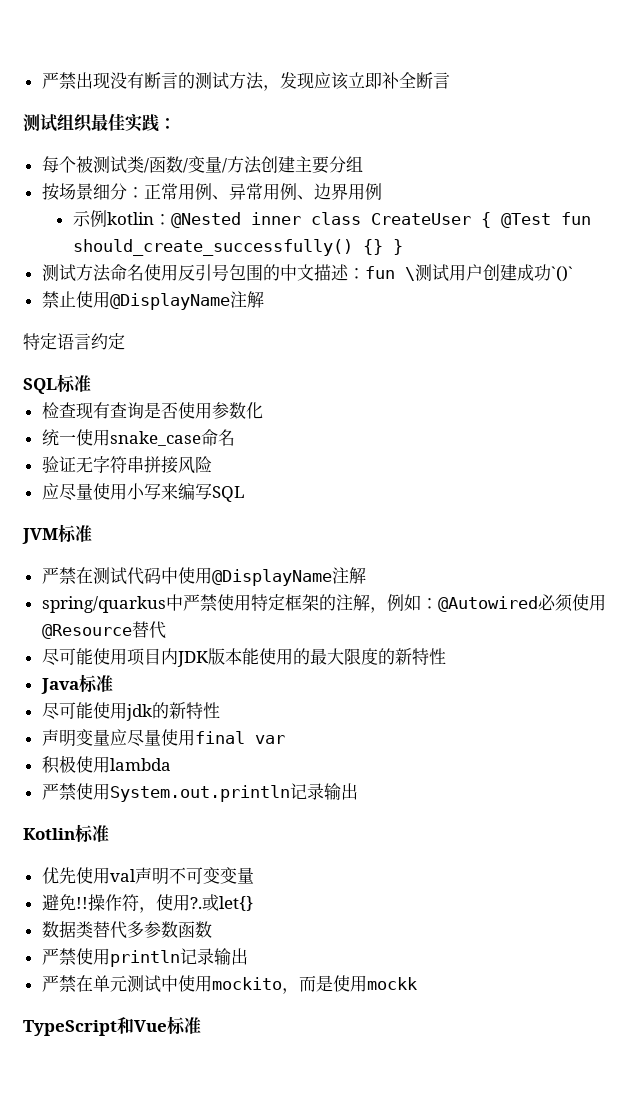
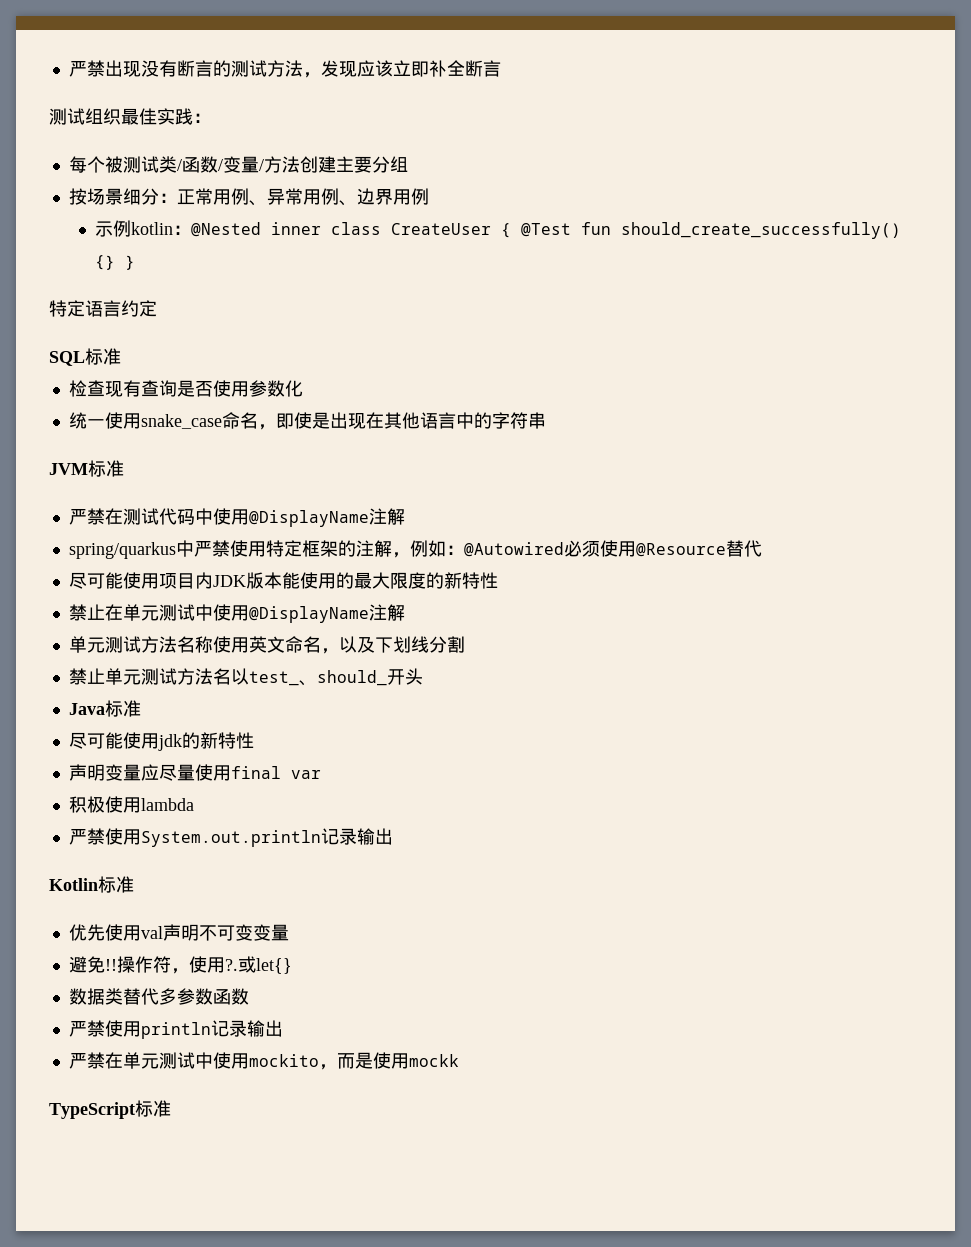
- 测试方法命名使用反引号包围的中文描述：fun \测试用户创建成功`()`
- 禁止使用@DisplayName注解
- 统一使用snake_case命名
- 验证无字符串拼接风险
- 应尽量使用小写来编写SQL
+ 统一使用snake_case命名，即使是出现在其他语言中的字符串
+ 禁止在单元测试中使用@DisplayName注解
+ 单元测试方法名称使用英文命名，以及下划线分割
+ 禁止单元测试方法名以test_、should_开头
- TypeScript和Vue标准
+ TypeScript标准

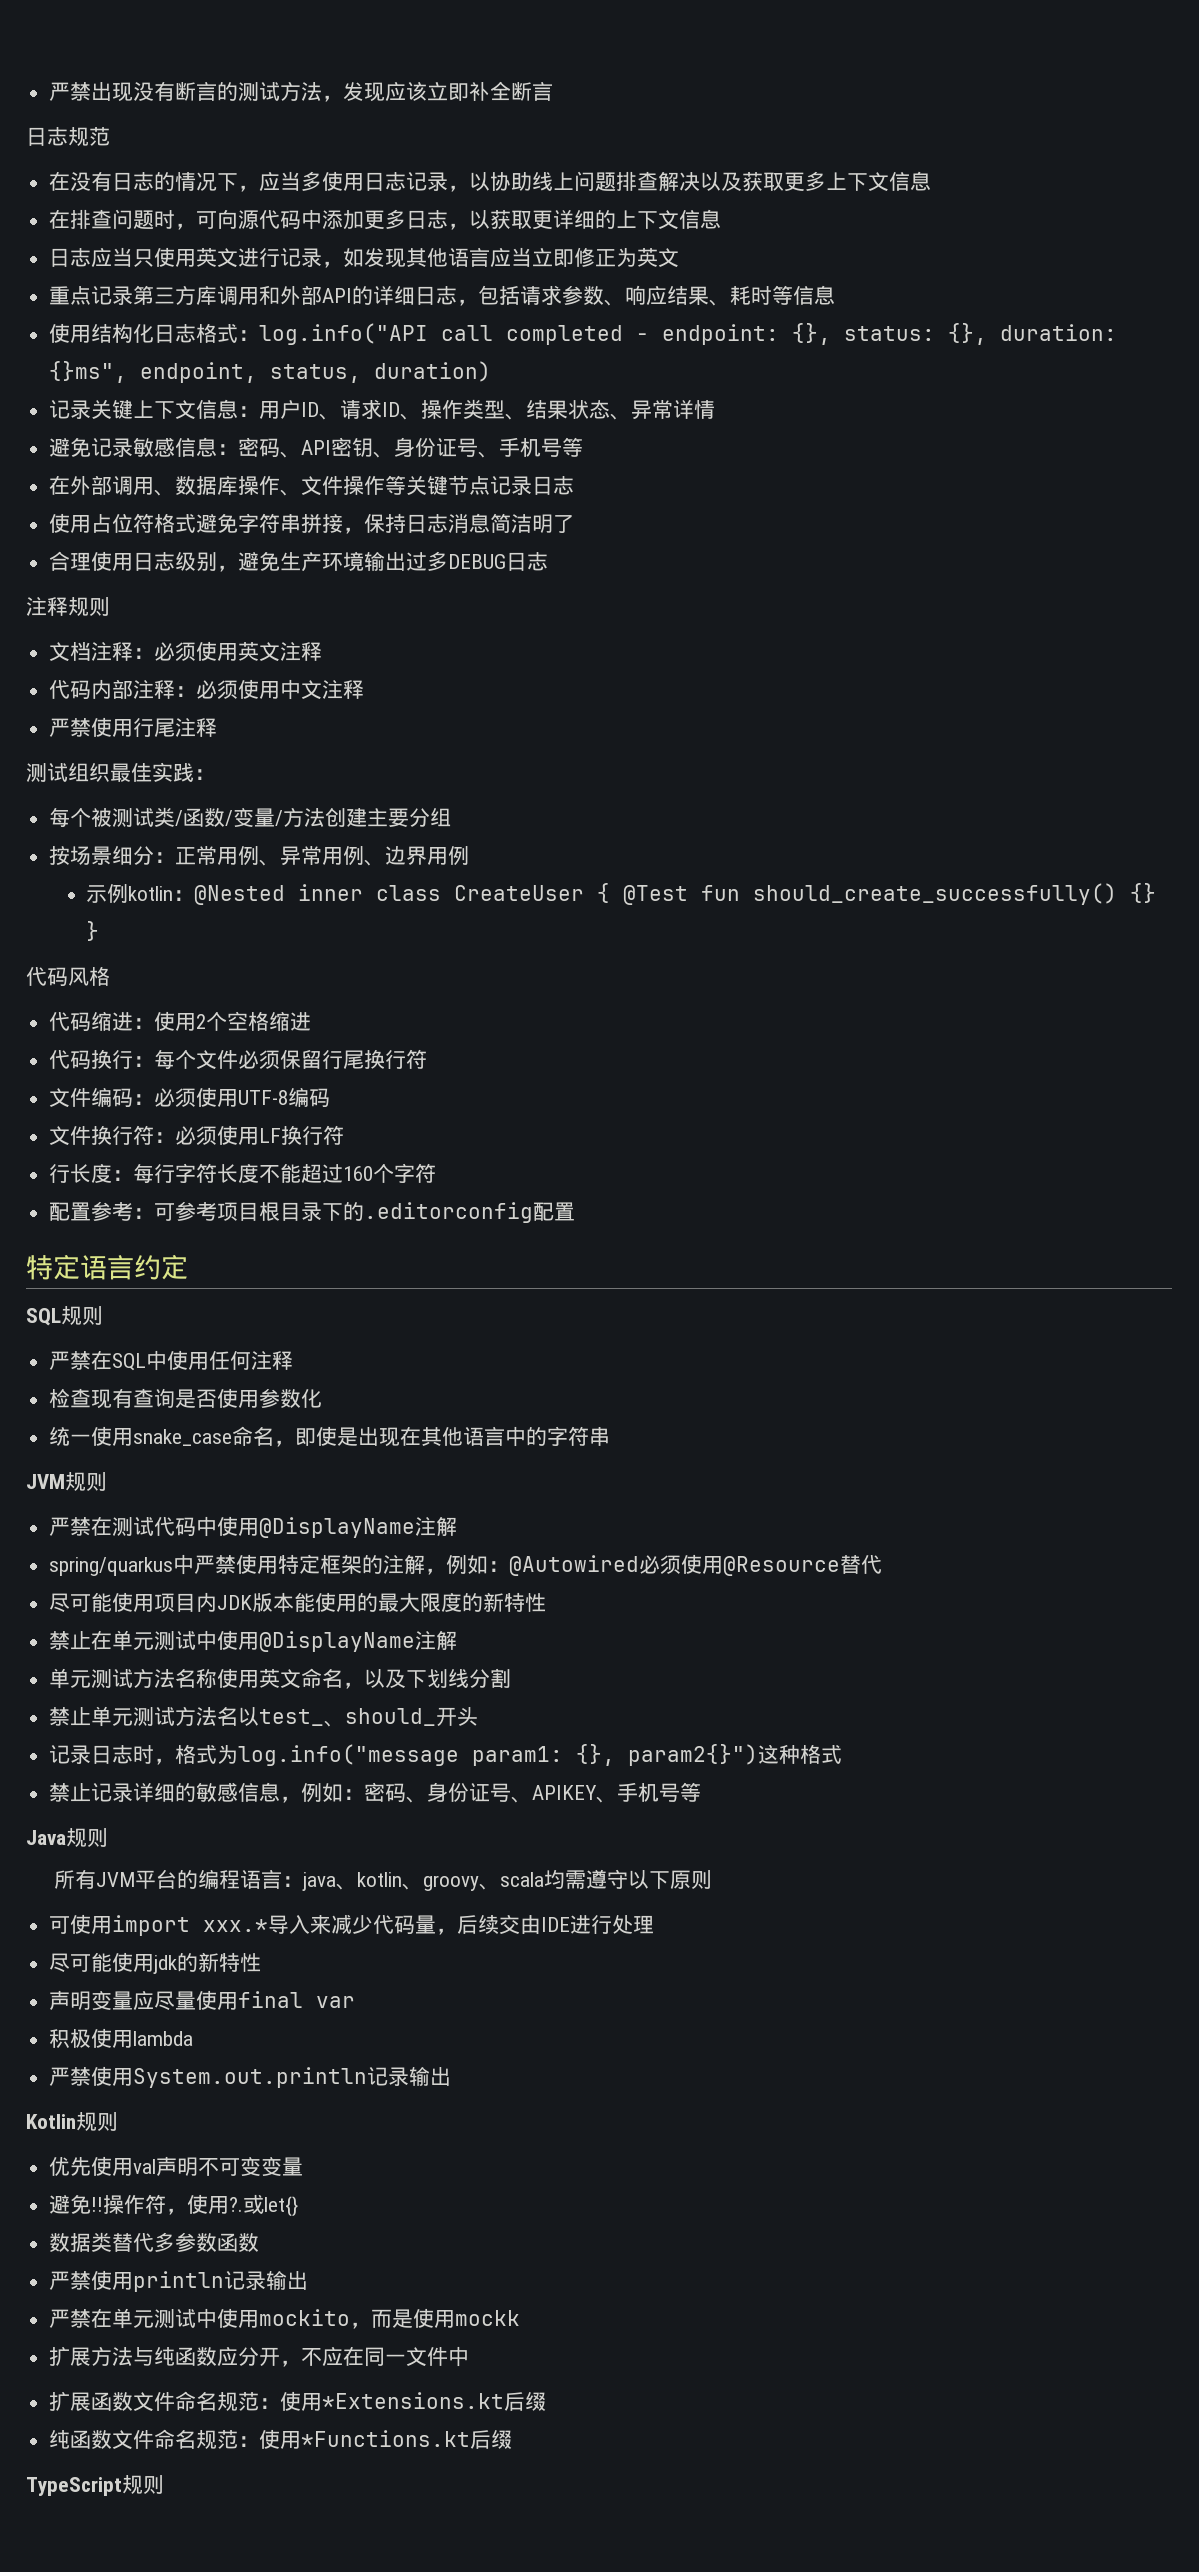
+ 日志规范
+ 在没有日志的情况下，应当多使用日志记录，以协助线上问题排查解决以及获取更多上下文信息
+ 在排查问题时，可向源代码中添加更多日志，以获取更详细的上下文信息
+ 日志应当只使用英文进行记录，如发现其他语言应当立即修正为英文
+ 重点记录第三方库调用和外部API的详细日志，包括请求参数、响应结果、耗时等信息
+ 使用结构化日志格式：log.info("API call completed - endpoint: {}, status: {}, duration: {}ms", endpoint, status, duration)
+ 记录关键上下文信息：用户ID、请求ID、操作类型、结果状态、异常详情
+ 避免记录敏感信息：密码、API密钥、身份证号、手机号等
+ 在外部调用、数据库操作、文件操作等关键节点记录日志
+ 使用占位符格式避免字符串拼接，保持日志消息简洁明了
+ 合理使用日志级别，避免生产环境输出过多DEBUG日志
+ 注释规则
+ 文档注释：必须使用英文注释
+ 代码内部注释：必须使用中文注释
+ 严禁使用行尾注释
+ 代码风格
+ 代码缩进：使用2个空格缩进
+ 代码换行：每个文件必须保留行尾换行符
+ 文件编码：必须使用UTF-8编码
+ 文件换行符：必须使用LF换行符
+ 行长度：每行字符长度不能超过160个字符
+ 配置参考：可参考项目根目录下的.editorconfig配置
  特定语言约定
- SQL标准
+ SQL规则
+ 严禁在SQL中使用任何注释
- JVM标准
+ JVM规则
- Java标准
+ 记录日志时，格式为log.info("message param1: {}, param2{}")这种格式
+ 禁止记录详细的敏感信息，例如：密码、身份证号、APIKEY、手机号等
+ Java规则
+ 所有JVM平台的编程语言：java、kotlin、groovy、scala均需遵守以下原则
+ 可使用import xxx.*导入来减少代码量，后续交由IDE进行处理
- Kotlin标准
+ Kotlin规则
+ 扩展方法与纯函数应分开，不应在同一文件中
+ 扩展函数文件命名规范：使用*Extensions.kt后缀
+ 纯函数文件命名规范：使用*Functions.kt后缀
- TypeScript标准
+ TypeScript规则

